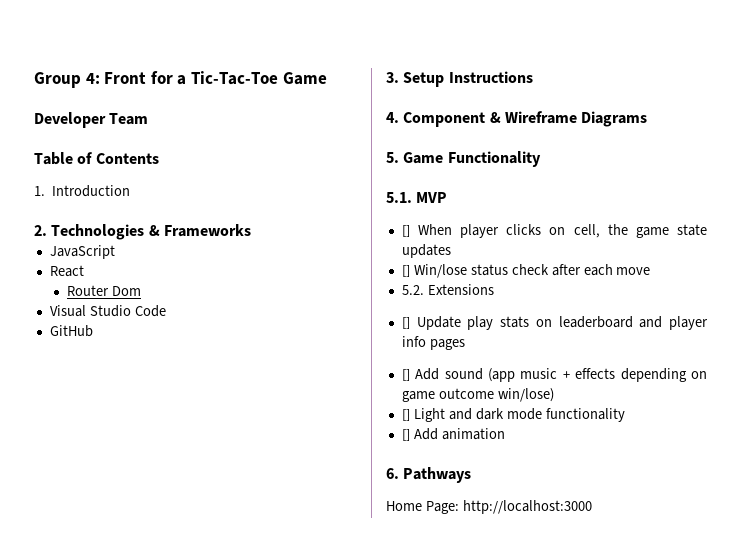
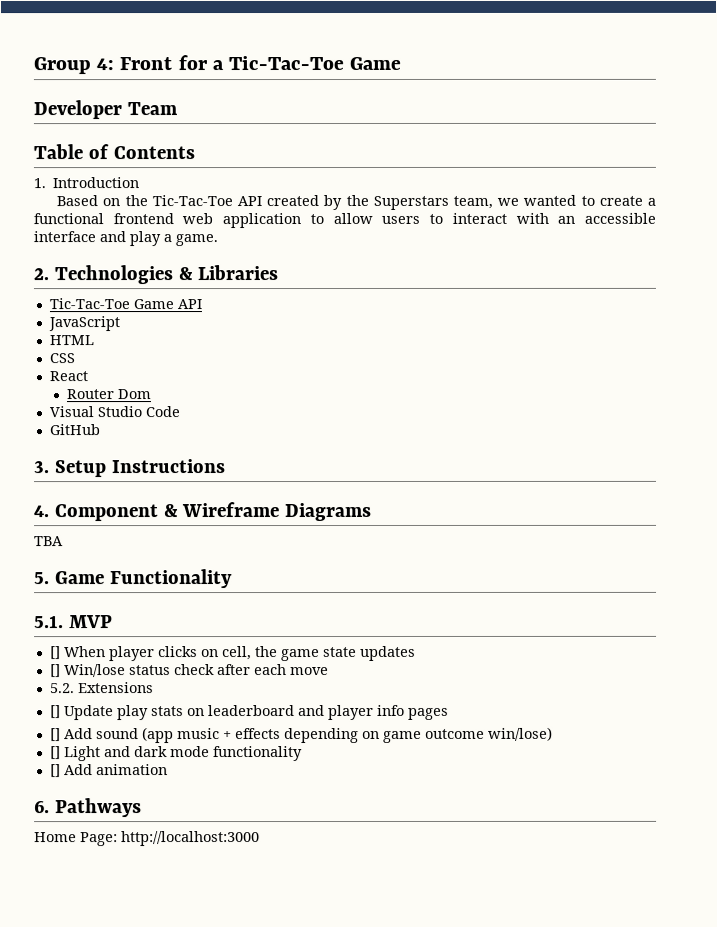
+ Based on the Tic-Tac-Toe API created by the Superstars team, we wanted to create a functional frontend web application to allow users to interact with an accessible interface and play a game.
- 2. Technologies & Frameworks
+ 2. Technologies & Libraries
+ Tic-Tac-Toe Game API
+ HTML
+ CSS
+ TBA

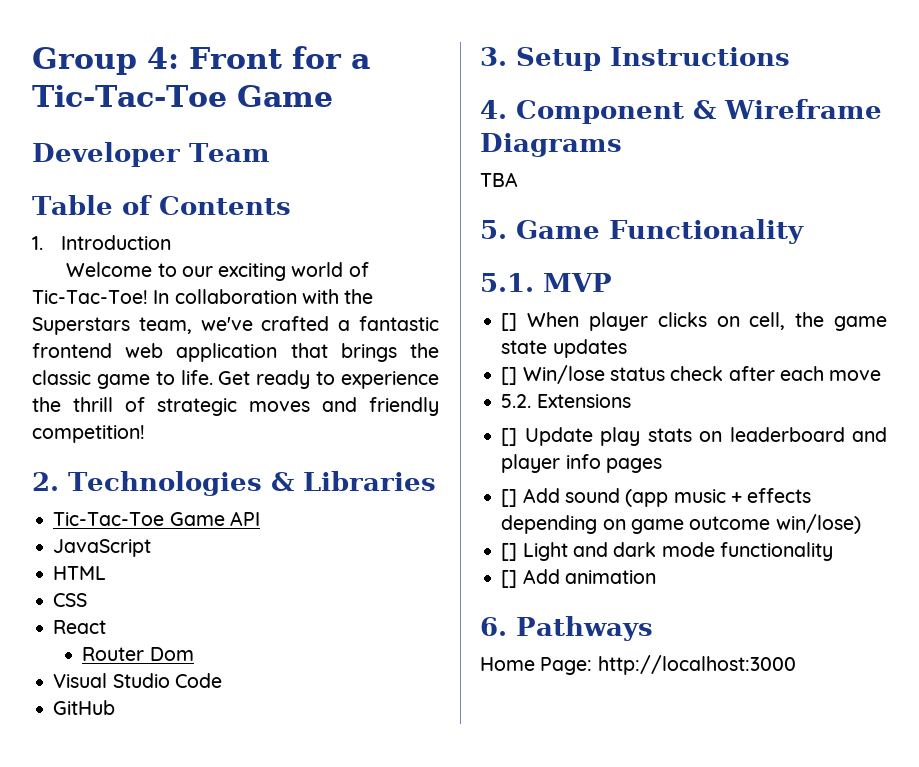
- Based on the Tic-Tac-Toe API created by the Superstars team, we wanted to create a functional frontend web application to allow users to interact with an accessible interface and play a game.
+ Welcome to our exciting world of Tic-Tac-Toe! In collaboration with the Superstars team, we've crafted a fantastic frontend web application that brings the classic game to life. Get ready to experience the thrill of strategic moves and friendly competition!

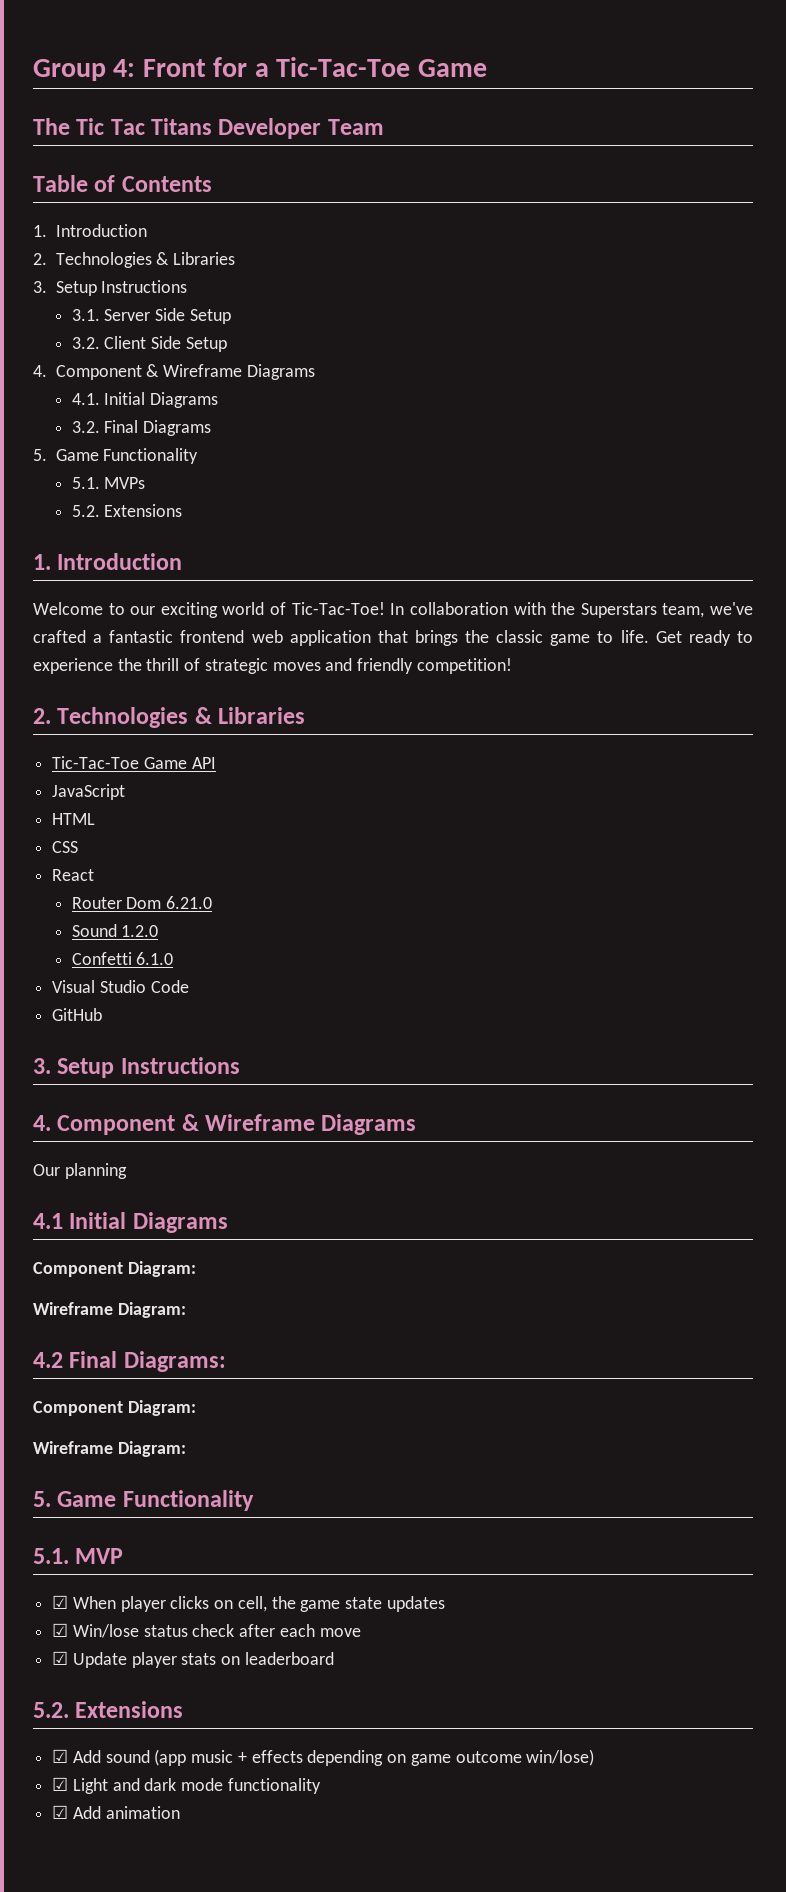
- Developer Team
+ The Tic Tac Titans Developer Team
  Table of Contents
+ 1. Introduction
+ 2. Technologies & Libraries
+ 3. Setup Instructions
+ 3.1. Server Side Setup
+ 3.2. Client Side Setup
+ 4. Component & Wireframe Diagrams
+ 4.1. Initial Diagrams
+ 3.2. Final Diagrams
+ 5. Game Functionality
+ 5.1. MVPs
+ 5.2. Extensions
- Router Dom
+ Router Dom 6.21.0
+ Sound 1.2.0
+ Confetti 6.1.0
- TBA
+ Our planning
+ 4.1 Initial Diagrams
+ Component Diagram:
+ Wireframe Diagram:
+ 4.2 Final Diagrams:
+ Component Diagram:
+ Wireframe Diagram:
- [] When player clicks on cell, the game state updates
+ ☑ When player clicks on cell, the game state updates
- [] Win/lose status check after each move
+ ☑ Win/lose status check after each move
+ ☑ Update player stats on leaderboard
  5.2. Extensions
- [] Update play stats on leaderboard and player info pages
- [] Add sound (app music + effects depending on game outcome win/lose)
+ ☑ Add sound (app music + effects depending on game outcome win/lose)
- [] Light and dark mode functionality
+ ☑ Light and dark mode functionality
- [] Add animation
+ ☑ Add animation
- 6. Pathways
- Home Page: http://localhost:3000

